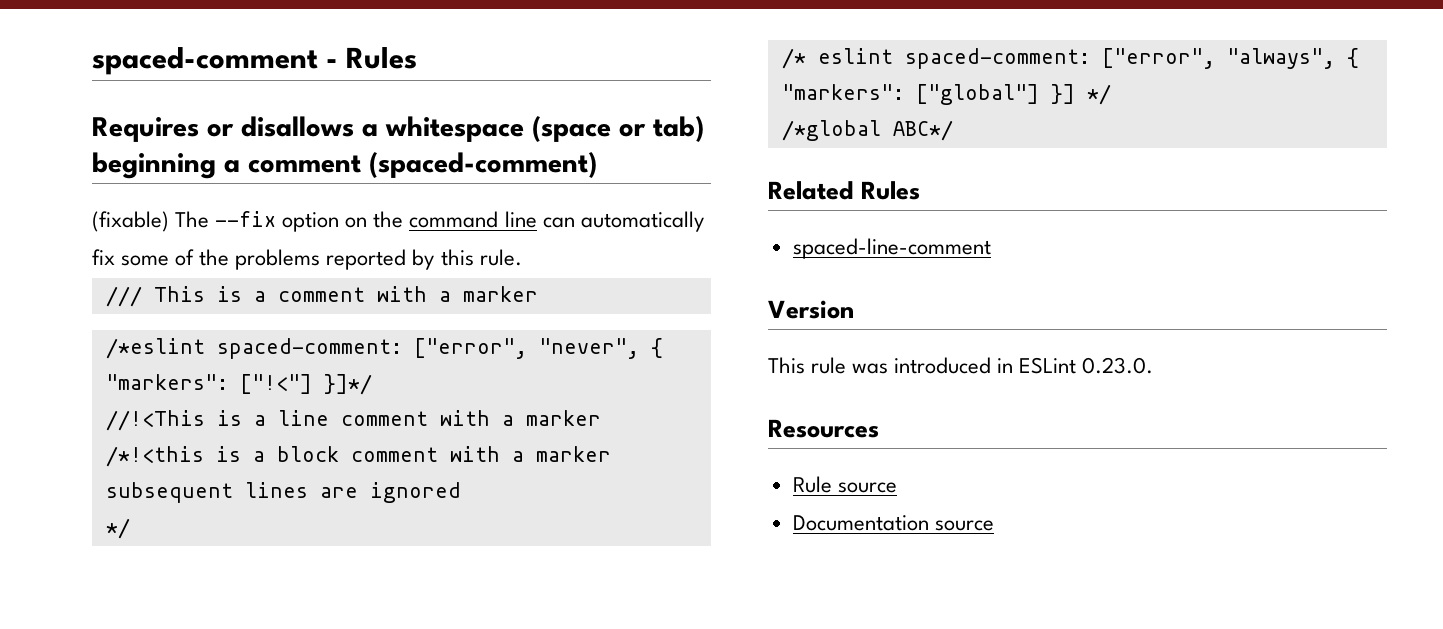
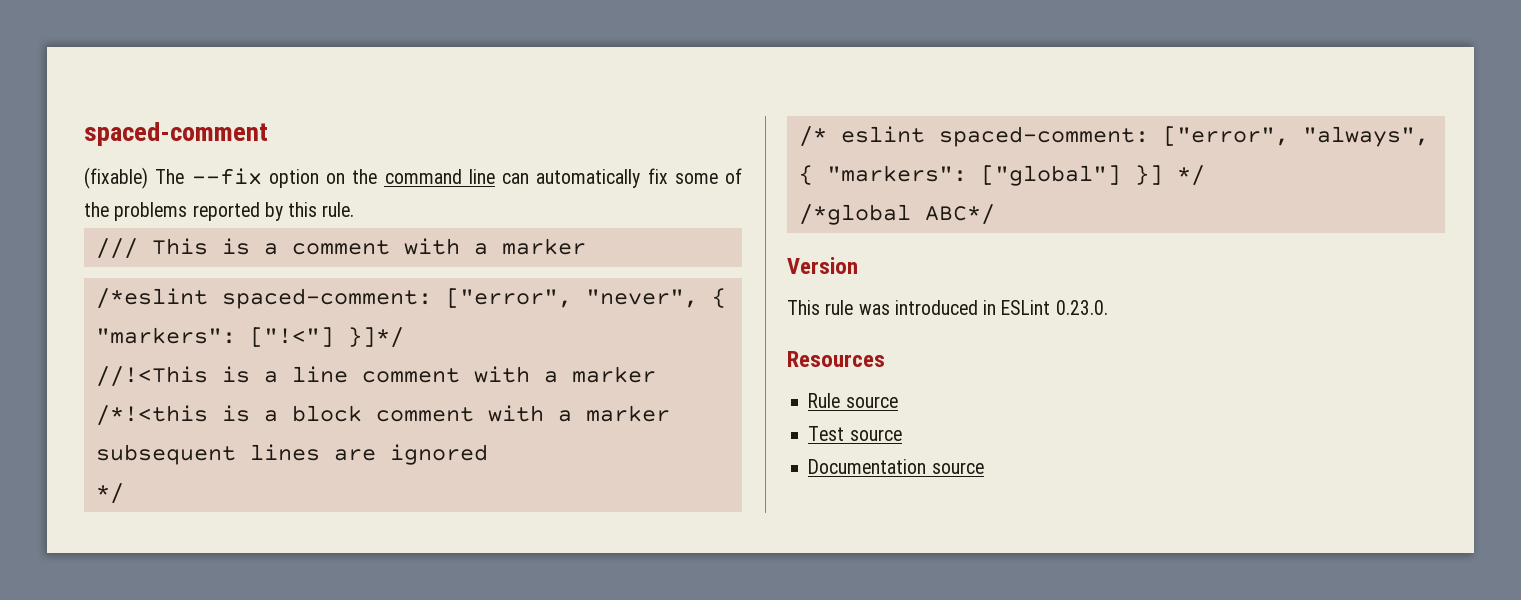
- spaced-comment - Rules
- Requires or disallows a whitespace (space or tab) beginning a comment (spaced-comment)
+ spaced-comment
- Related Rules
- spaced-line-comment
+ Test source

